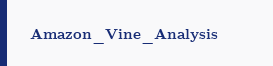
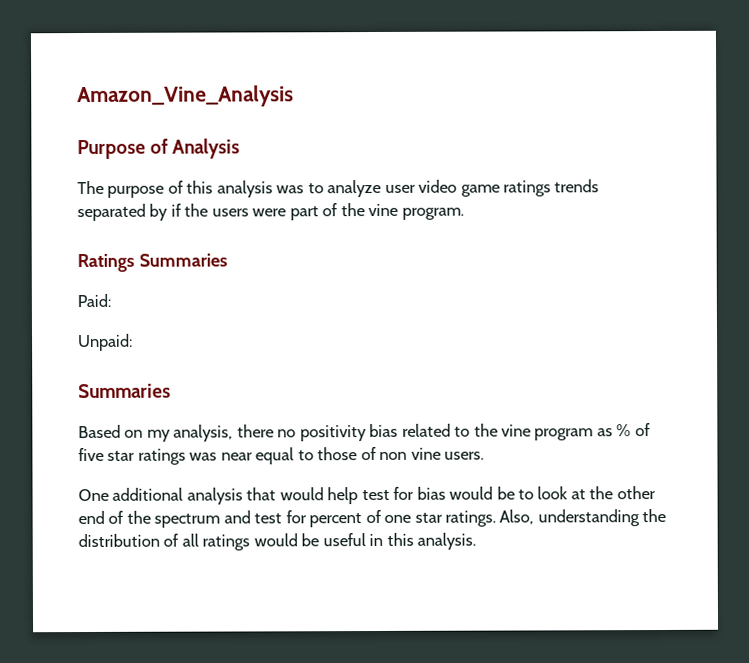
+ Purpose of Analysis
+ The purpose of this analysis was to analyze user video game ratings trends separated by if the users were part of the vine program.
+ Ratings Summaries
+ Paid:
+ Unpaid:
+ Summaries
+ Based on my analysis, there no positivity bias related to the vine program as % of five star ratings was near equal to those of non vine users.
+ One additional analysis that would help test for bias would be to look at the other end of the spectrum and test for percent of one star ratings. Also, understanding the distribution of all ratings would be useful in this analysis.

